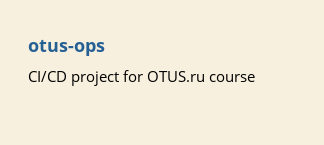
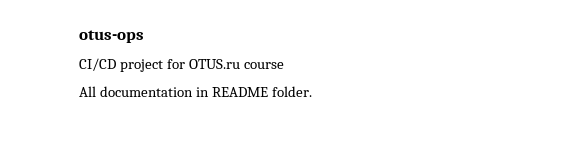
+ All documentation in README folder.

